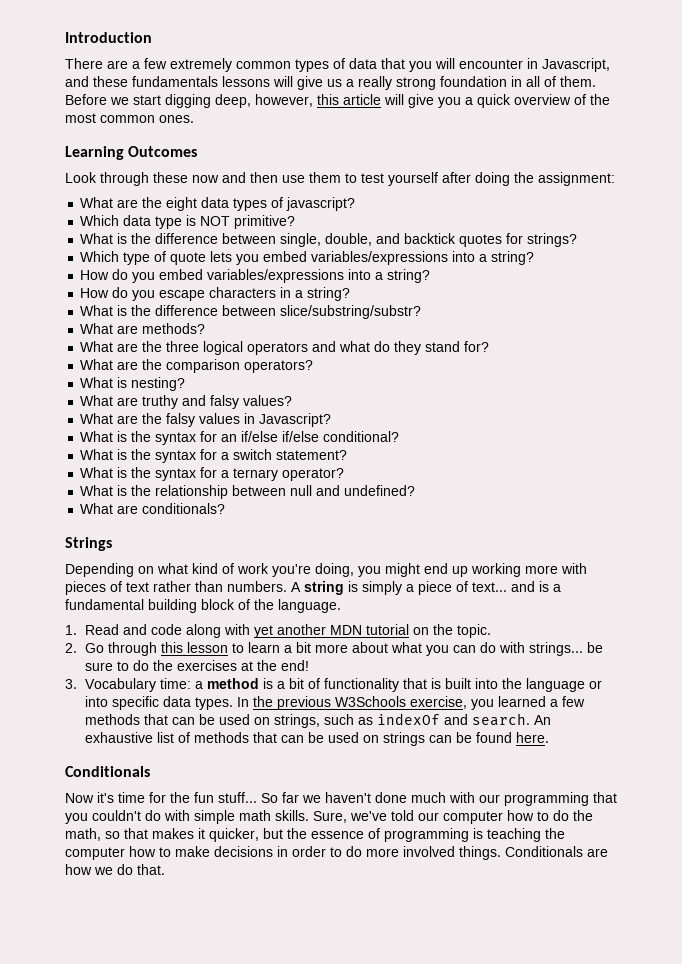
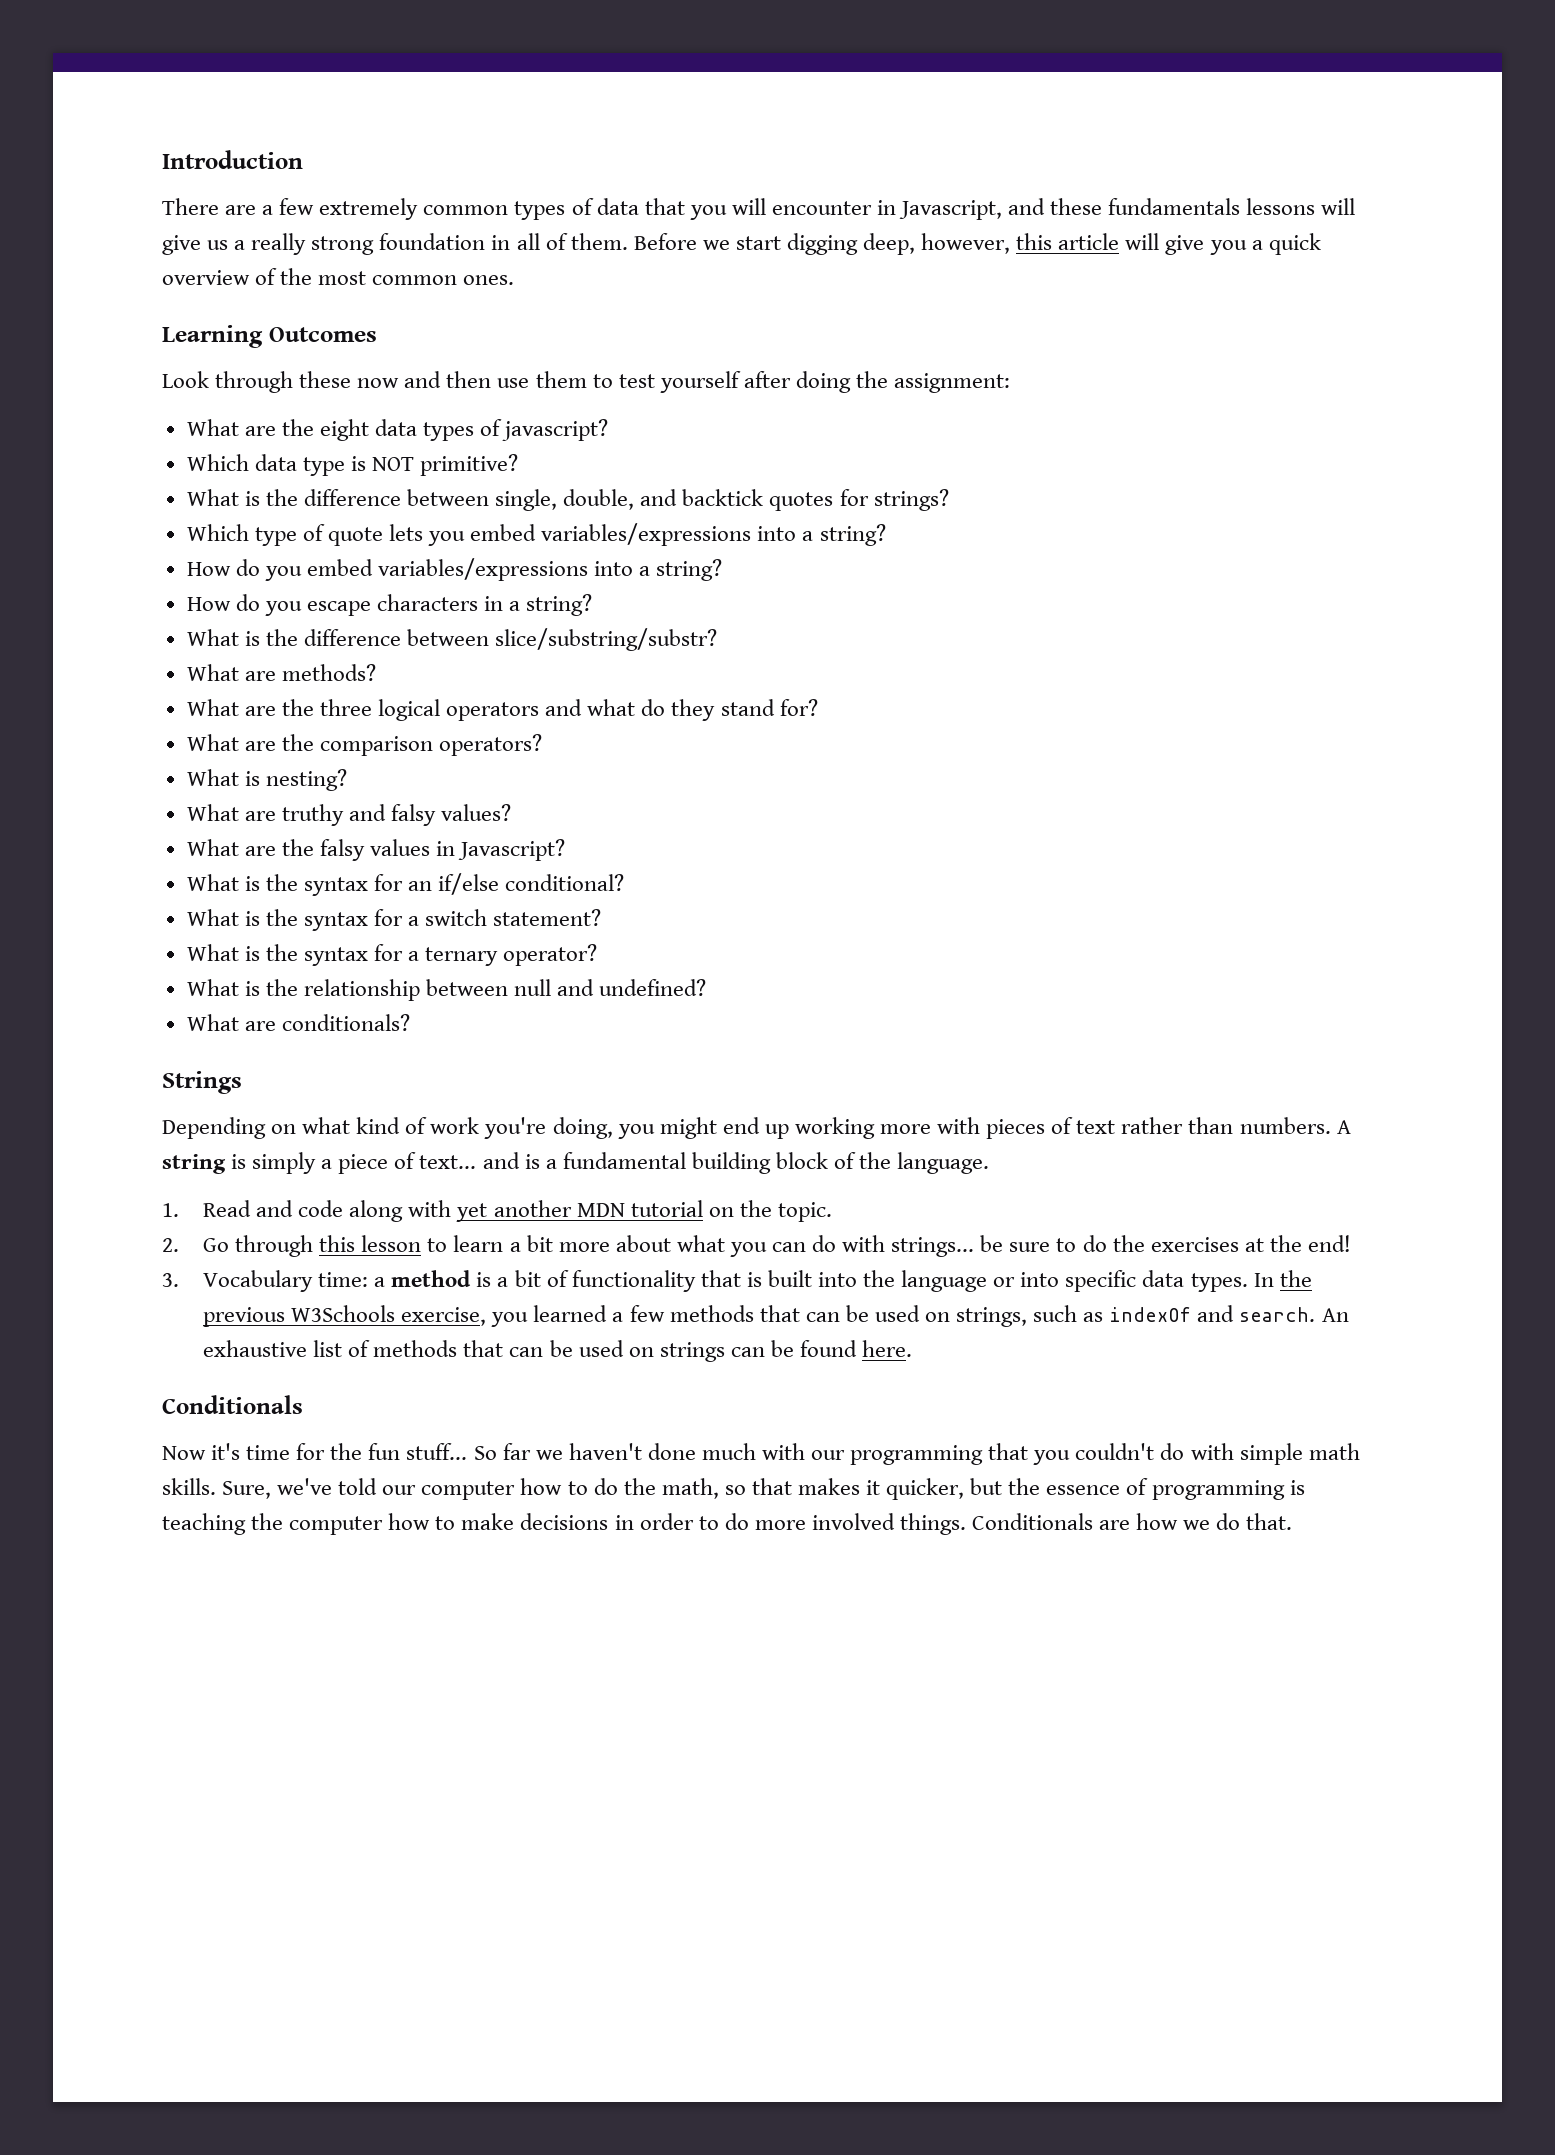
- What is the syntax for an if/else if/else conditional?
+ What is the syntax for an if/else conditional?

